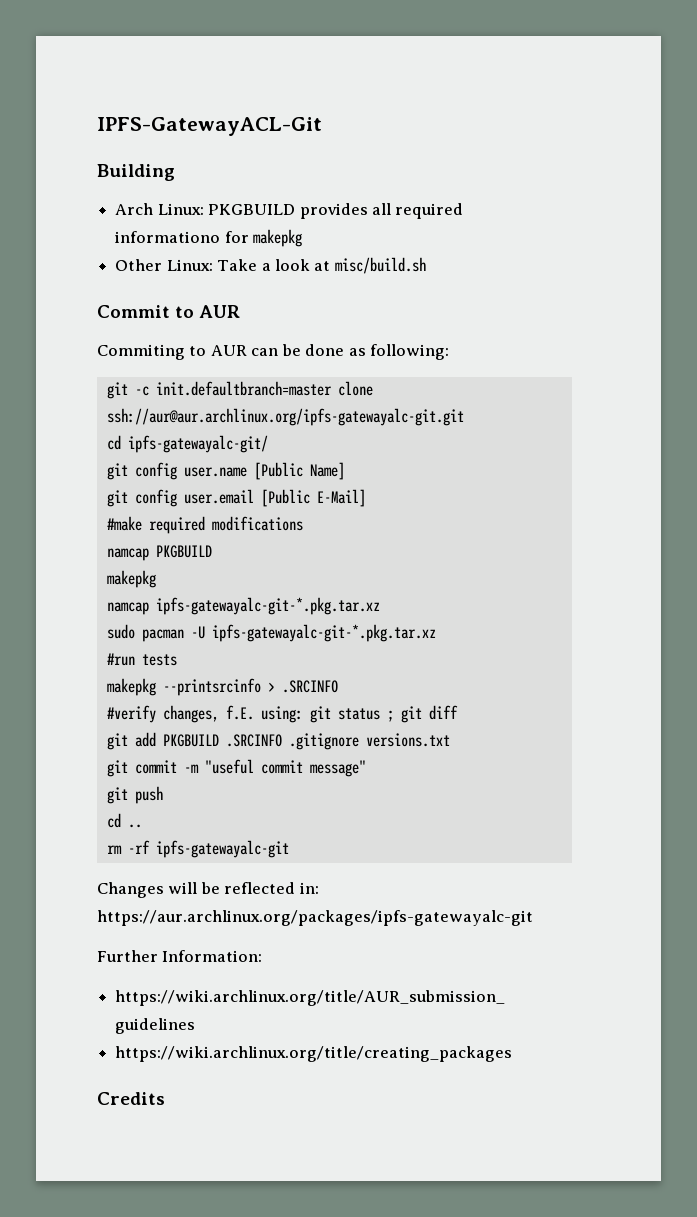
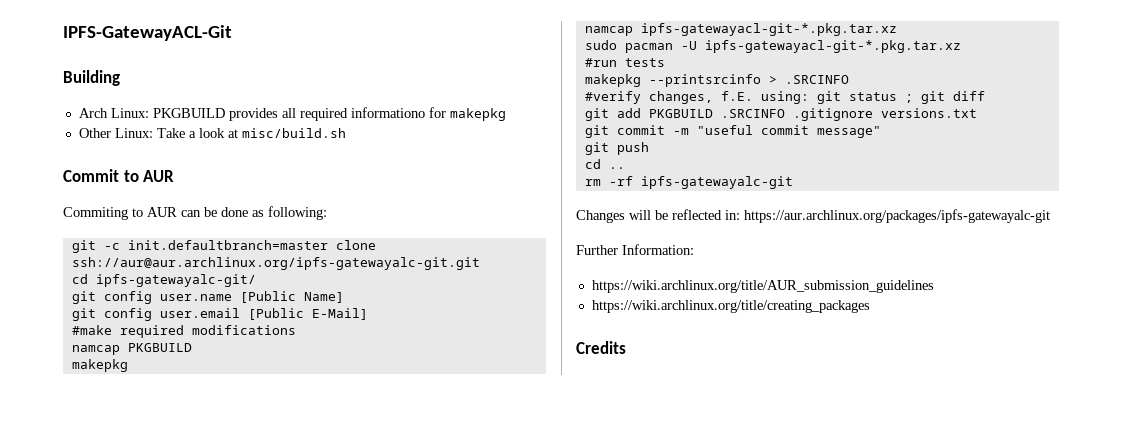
- namcap ipfs-gatewayalc-git-*.pkg.tar.xz
+ namcap ipfs-gatewayacl-git-*.pkg.tar.xz
- sudo pacman -U ipfs-gatewayalc-git-*.pkg.tar.xz
+ sudo pacman -U ipfs-gatewayacl-git-*.pkg.tar.xz

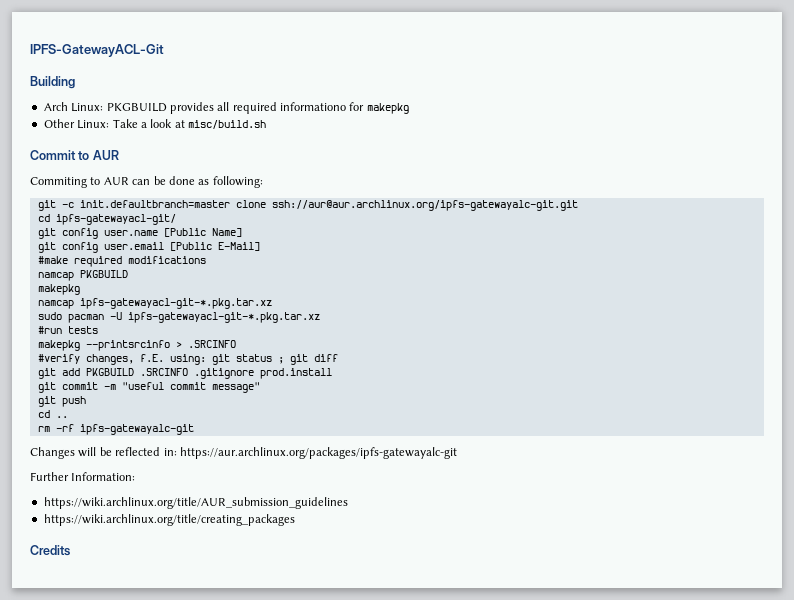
- cd ipfs-gatewayalc-git/
+ cd ipfs-gatewayacl-git/
- git add PKGBUILD .SRCINFO .gitignore versions.txt
+ git add PKGBUILD .SRCINFO .gitignore prod.install

